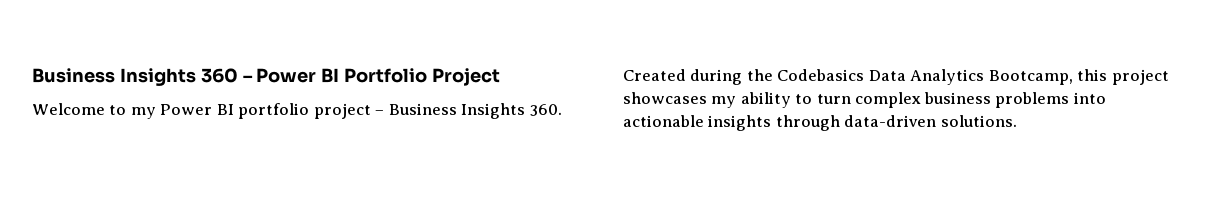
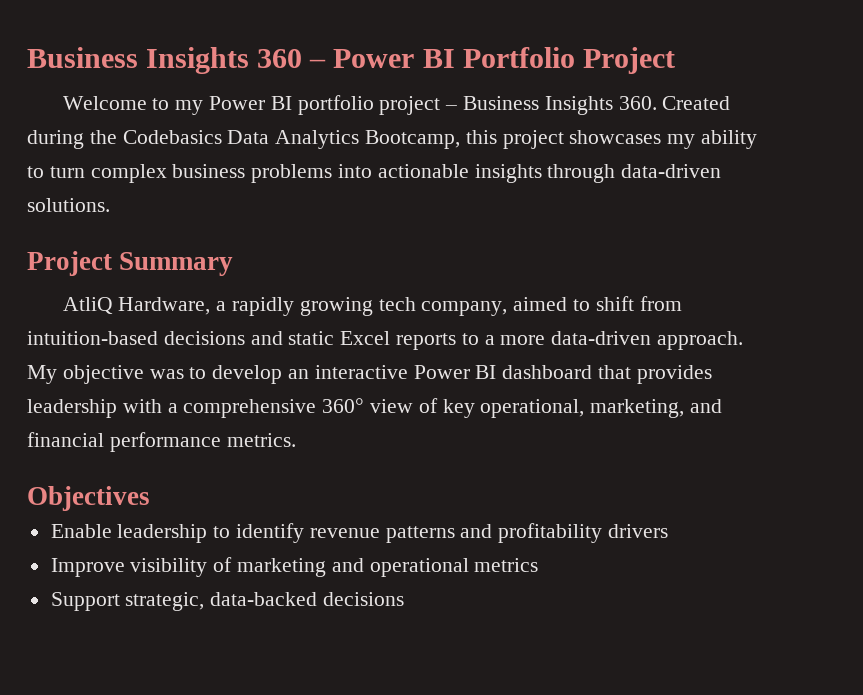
+ Project Summary
+ AtliQ Hardware, a rapidly growing tech company, aimed to shift from intuition-based decisions and static Excel reports to a more data-driven approach. My objective was to develop an interactive Power BI dashboard that provides leadership with a comprehensive 360° view of key operational, marketing, and financial performance metrics.
+ Objectives
+ Enable leadership to identify revenue patterns and profitability drivers
+ Improve visibility of marketing and operational metrics
+ Support strategic, data-backed decisions

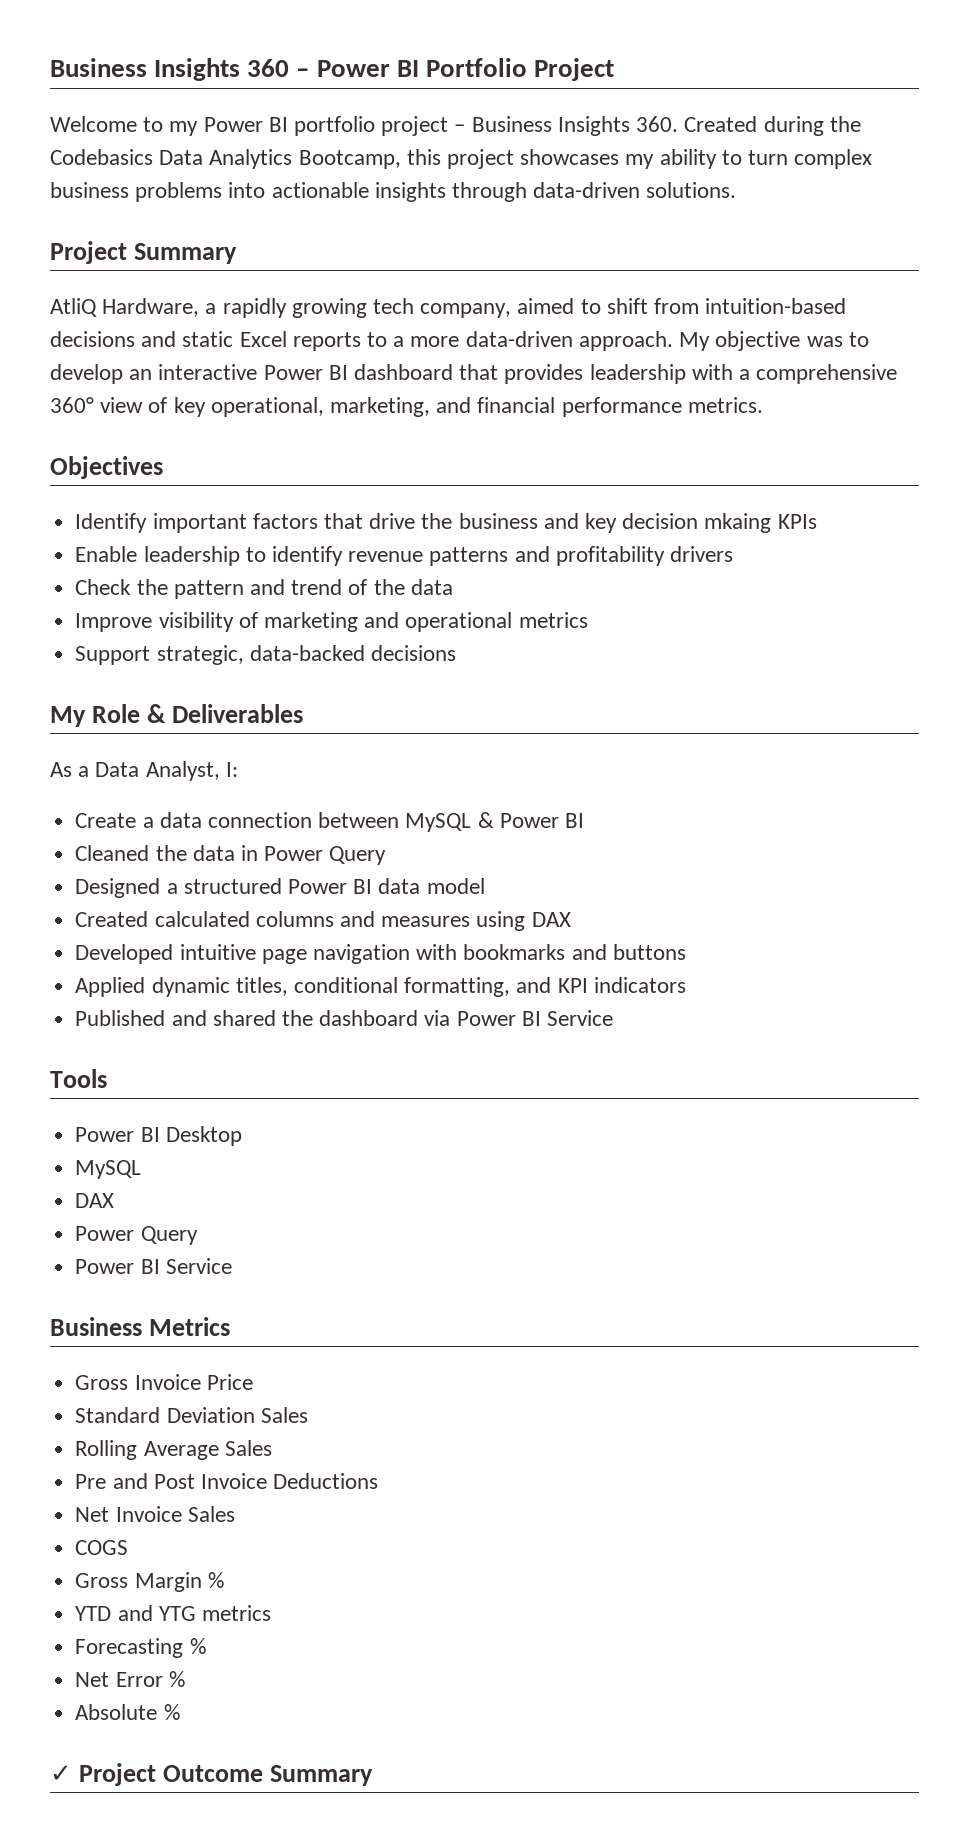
+ Identify important factors that drive the business and key decision mkaing KPIs
+ Check the pattern and trend of the data
+ My Role & Deliverables
+ As a Data Analyst, I:
+ Create a data connection between MySQL & Power BI
+ Cleaned the data in Power Query
+ Designed a structured Power BI data model
+ Created calculated columns and measures using DAX
+ Developed intuitive page navigation with bookmarks and buttons
+ Applied dynamic titles, conditional formatting, and KPI indicators
+ Published and shared the dashboard via Power BI Service
+ Tools
+ Power BI Desktop
+ MySQL
+ DAX
+ Power Query
+ Power BI Service
+ Business Metrics
+ Gross Invoice Price
+ Standard Deviation Sales
+ Rolling Average Sales
+ Pre and Post Invoice Deductions
+ Net Invoice Sales
+ COGS
+ Gross Margin %
+ YTD and YTG metrics
+ Forecasting %
+ Net Error %
+ Absolute %
+ ✓ Project Outcome Summary

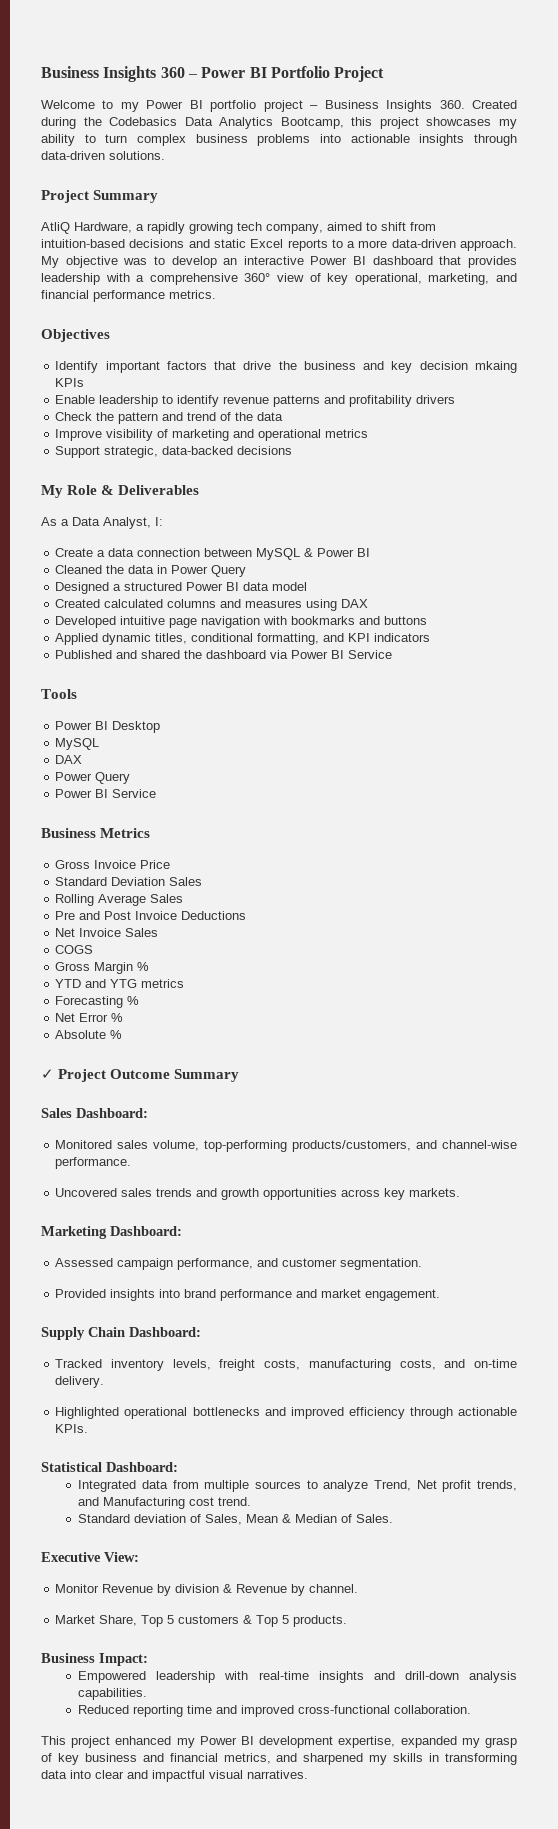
+ Sales Dashboard:
+ Monitored sales volume, top-performing products/customers, and channel-wise performance.
+ Uncovered sales trends and growth opportunities across key markets.
+ Marketing Dashboard:
+ Assessed campaign performance, and customer segmentation.
+ Provided insights into brand performance and market engagement.
+ Supply Chain Dashboard:
+ Tracked inventory levels, freight costs, manufacturing costs, and on-time delivery.
+ Highlighted operational bottlenecks and improved efficiency through actionable KPIs.
+ Statistical Dashboard:
+ Integrated data from multiple sources to analyze Trend, Net profit trends, and Manufacturing cost trend.
+ Standard deviation of Sales, Mean & Median of Sales.
+ Executive View:
+ Monitor Revenue by division & Revenue by channel.
+ Market Share, Top 5 customers & Top 5 products.
+ Business Impact:
+ Empowered leadership with real-time insights and drill-down analysis capabilities.
+ Reduced reporting time and improved cross-functional collaboration.
+ This project enhanced my Power BI development expertise, expanded my grasp of key business and financial metrics, and sharpened my skills in transforming data into clear and impactful visual narratives.

